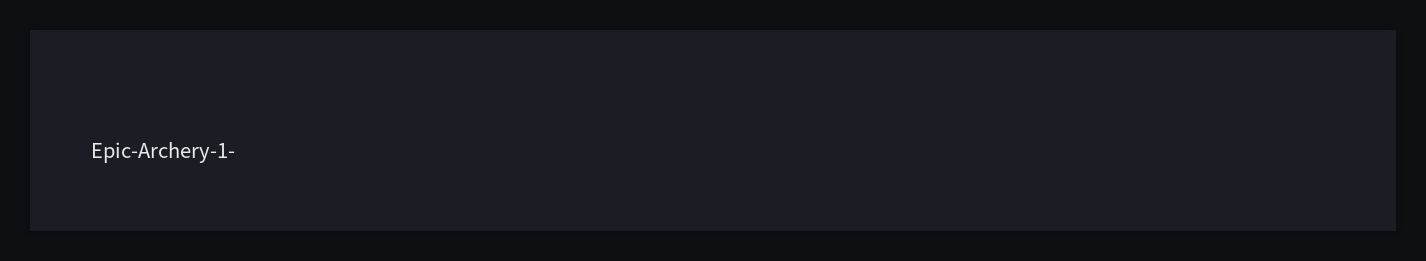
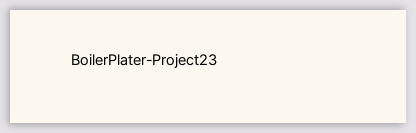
- Epic-Archery-1-
+ BoilerPlater-Project23

